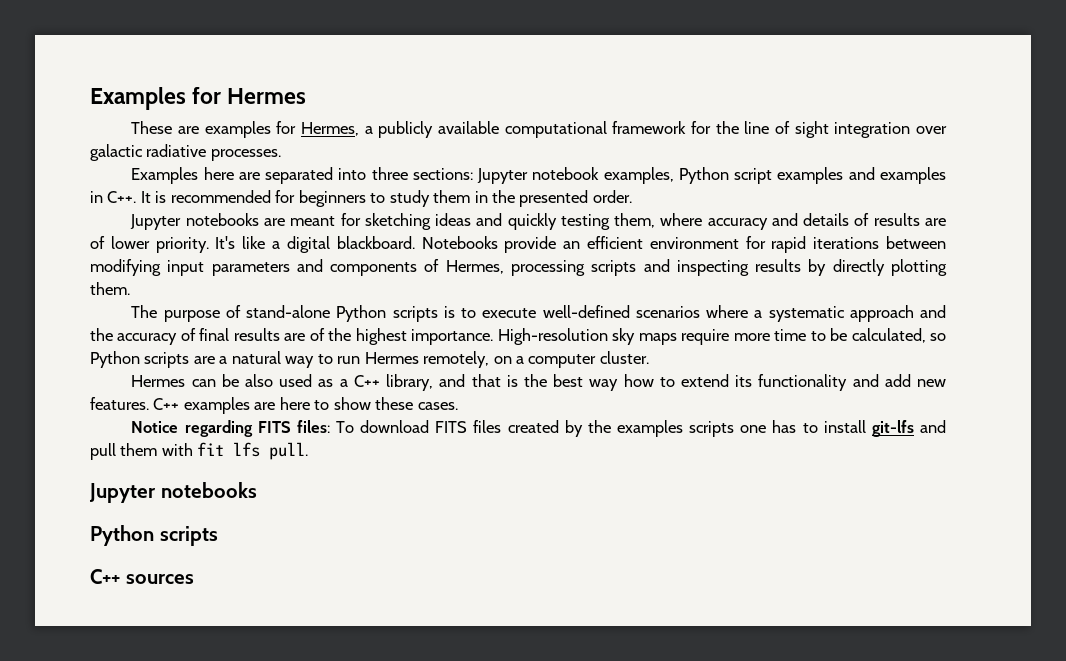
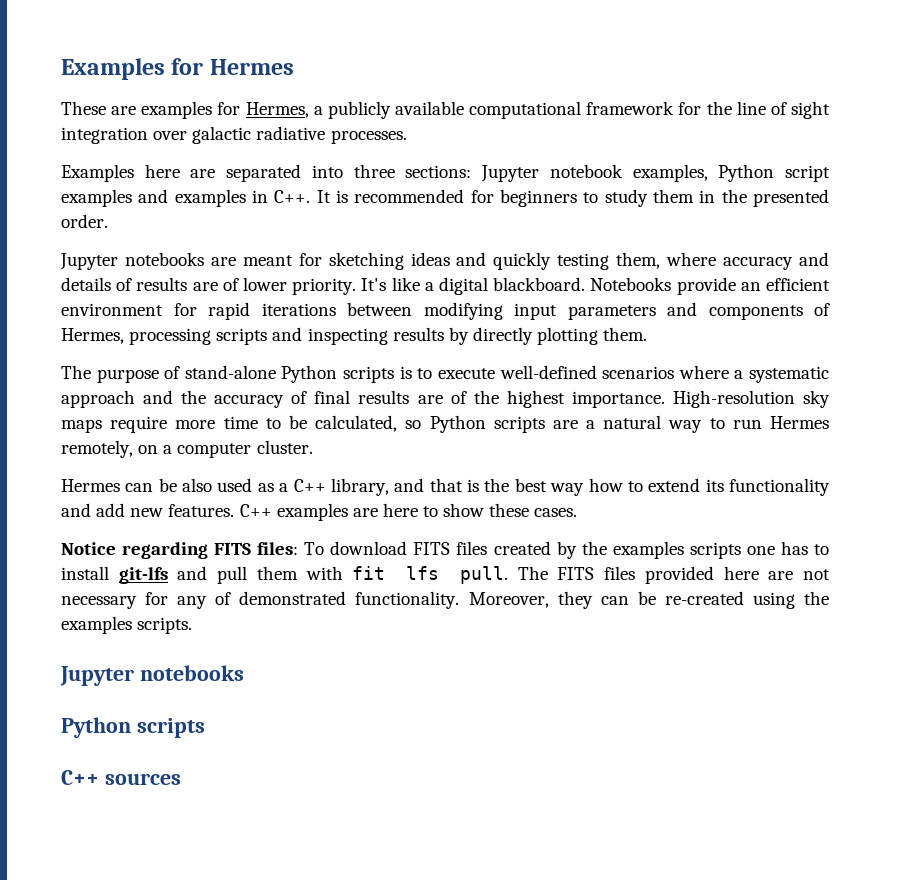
+ The FITS files provided here are not necessary for any of demonstrated functionality. Moreover, they can be re-created using the examples scripts.

